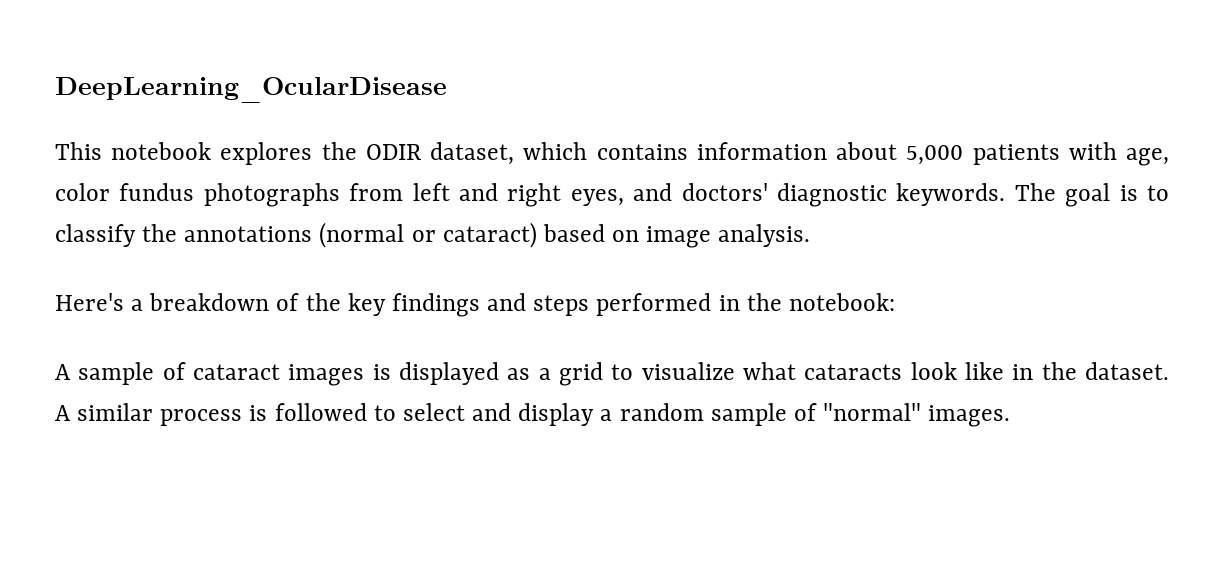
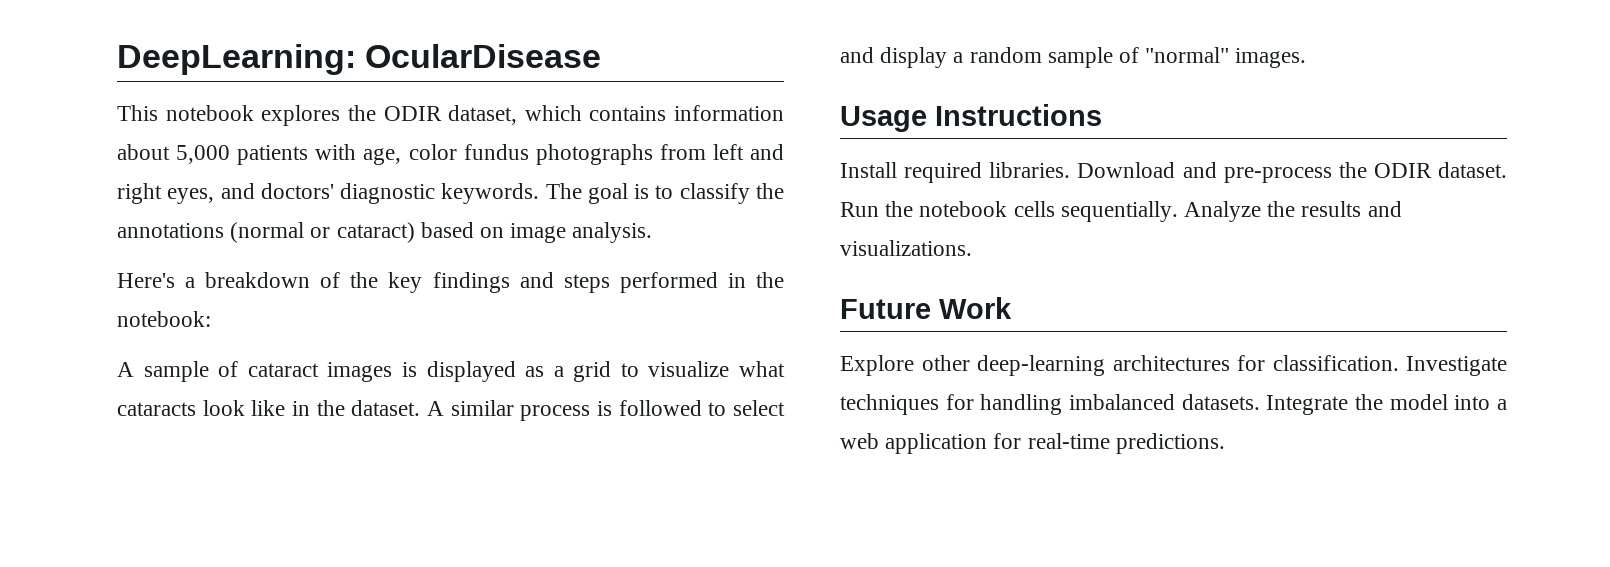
- DeepLearning_OcularDisease
+ DeepLearning: OcularDisease
+ Usage Instructions
+ Install required libraries. Download and pre-process the ODIR dataset. Run the notebook cells sequentially. Analyze the results and visualizations.
+ Future Work
+ Explore other deep-learning architectures for classification. Investigate techniques for handling imbalanced datasets. Integrate the model into a web application for real-time predictions.

